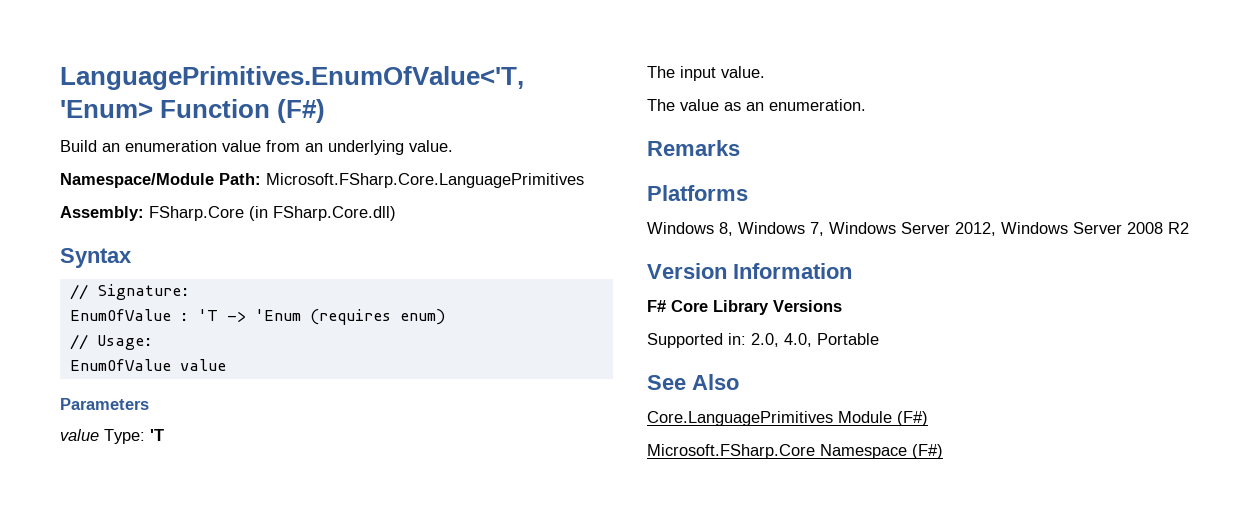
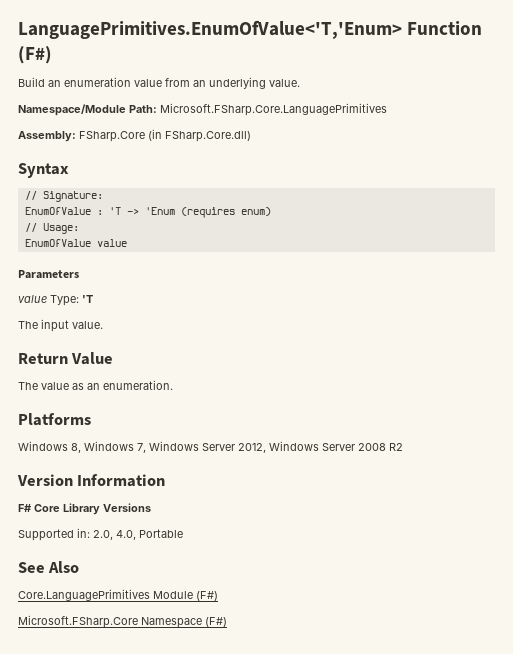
+ Return Value
- Remarks

